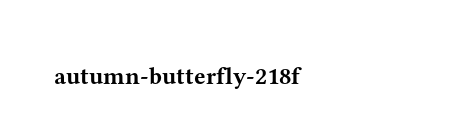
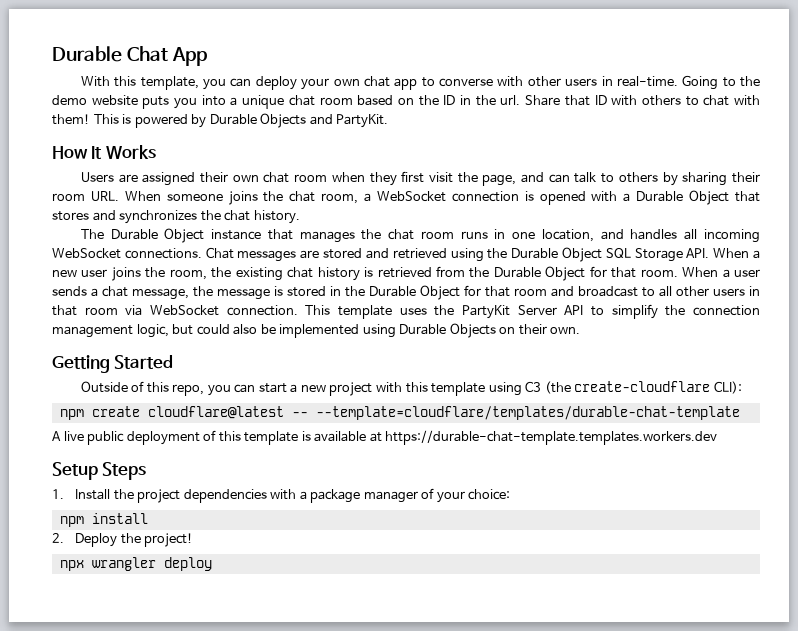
- autumn-butterfly-218f
+ Durable Chat App
+ With this template, you can deploy your own chat app to converse with other users in real-time. Going to the demo website puts you into a unique chat room based on the ID in the url. Share that ID with others to chat with them! This is powered by Durable Objects and PartyKit.
+ How It Works
+ Users are assigned their own chat room when they first visit the page, and can talk to others by sharing their room URL. When someone joins the chat room, a WebSocket connection is opened with a Durable Object that stores and synchronizes the chat history.
+ The Durable Object instance that manages the chat room runs in one location, and handles all incoming WebSocket connections. Chat messages are stored and retrieved using the Durable Object SQL Storage API. When a new user joins the room, the existing chat history is retrieved from the Durable Object for that room. When a user sends a chat message, the message is stored in the Durable Object for that room and broadcast to all other users in that room via WebSocket connection. This template uses the PartyKit Server API to simplify the connection management logic, but could also be implemented using Durable Objects on their own.
+ Getting Started
+ Outside of this repo, you can start a new project with this template using C3 (the create-cloudflare CLI):
+ npm create cloudflare@latest -- --template=cloudflare/templates/durable-chat-template
+ A live public deployment of this template is available at https://durable-chat-template.templates.workers.dev
+ Setup Steps
+ 1. Install the project dependencies with a package manager of your choice:
+ npm install
+ 2. Deploy the project!
+ npx wrangler deploy

